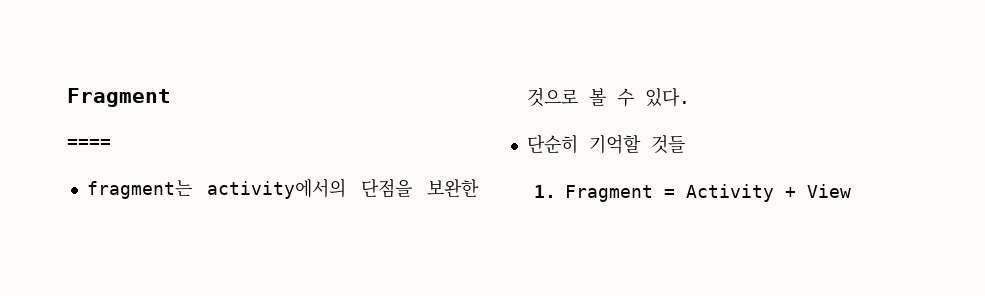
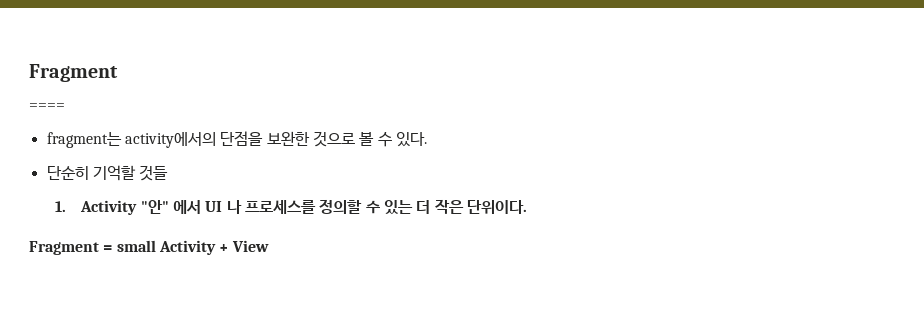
- 1. Fragment = Activity + View
+ 1. Activity "안" 에서 UI 나 프로세스를 정의할 수 있는 더 작은 단위이다.
+ Fragment = small Activity + View

